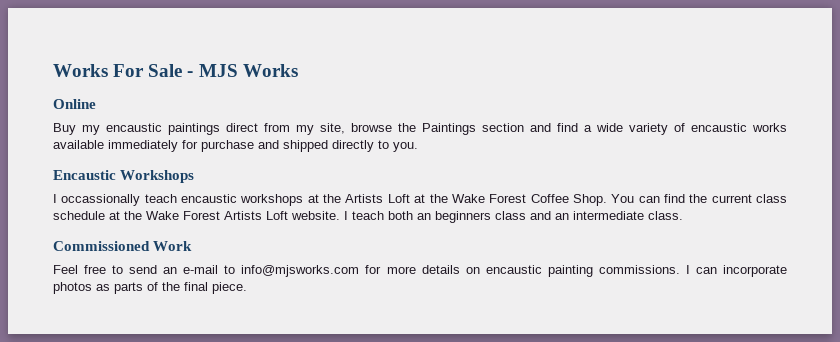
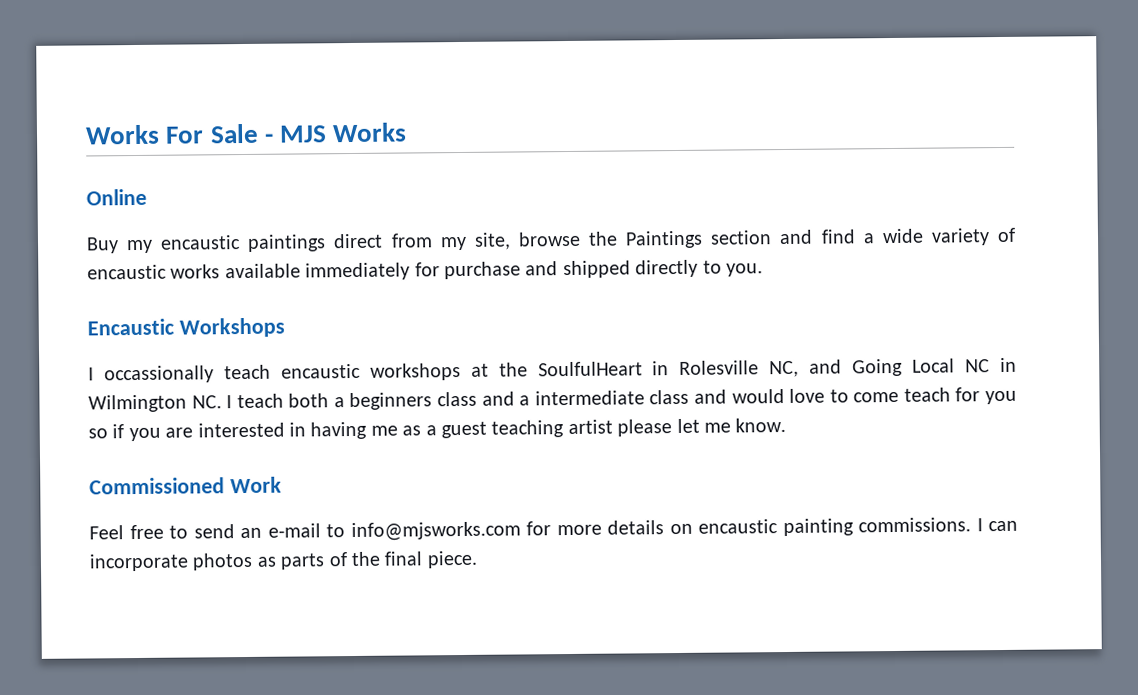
- I occassionally teach encaustic workshops at the Artists Loft at the Wake Forest Coffee Shop. You can find the current class schedule at the Wake Forest Artists Loft website. I teach both an beginners class and an intermediate class.
+ I occassionally teach encaustic workshops at the SoulfulHeart in Rolesville NC, and Going Local NC in Wilmington NC. I teach both a beginners class and a intermediate class and would love to come teach for you so if you are interested in having me as a guest teaching artist please let me know.

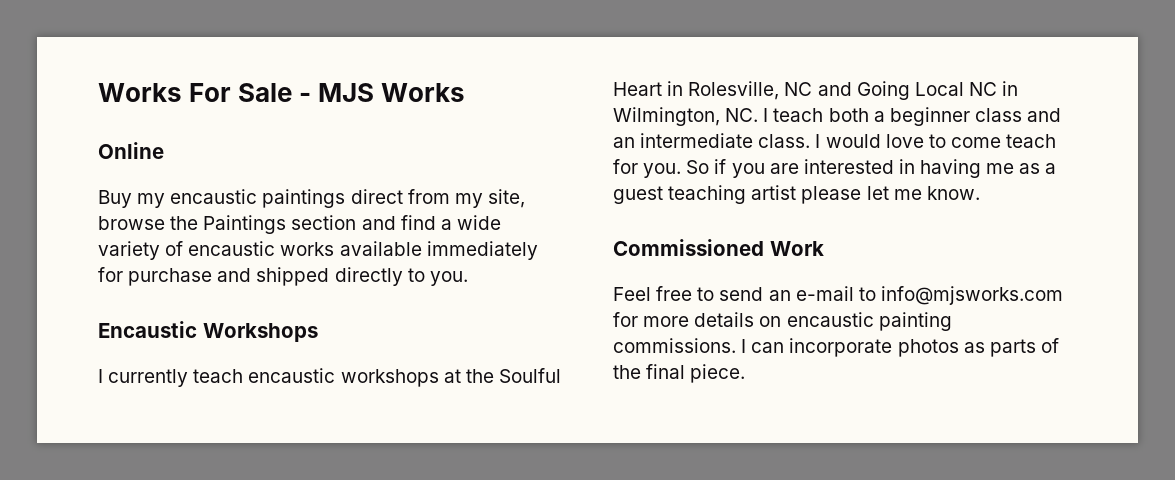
- I occassionally teach encaustic workshops at the SoulfulHeart in Rolesville NC, and Going Local NC in Wilmington NC. I teach both a beginners class and a intermediate class and would love to come teach for you so if you are interested in having me as a guest teaching artist please let me know.
+ I currently teach encaustic workshops at the Soulful Heart in Rolesville, NC and Going Local NC in Wilmington, NC. I teach both a beginner class and an intermediate class. I would love to come teach for you. So if you are interested in having me as a guest teaching artist please let me know.

